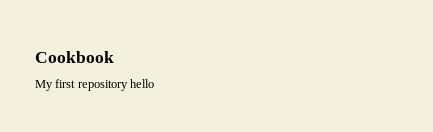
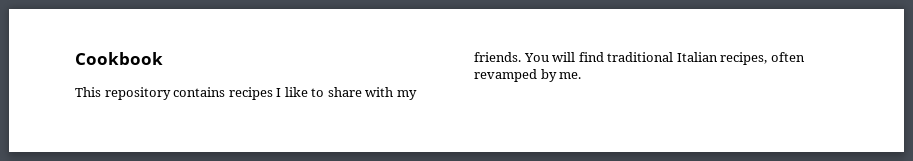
- My first repository hello
+ This repository contains recipes I like to share with my friends. You will find traditional Italian recipes, often revamped by me.

